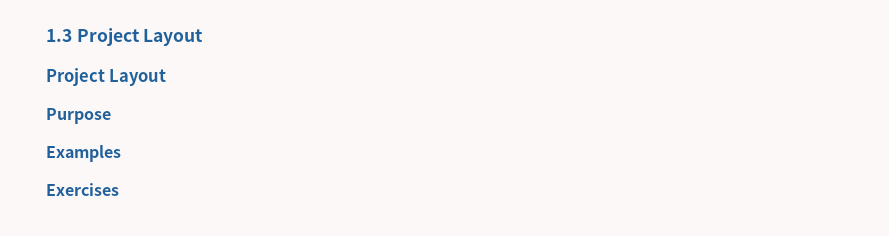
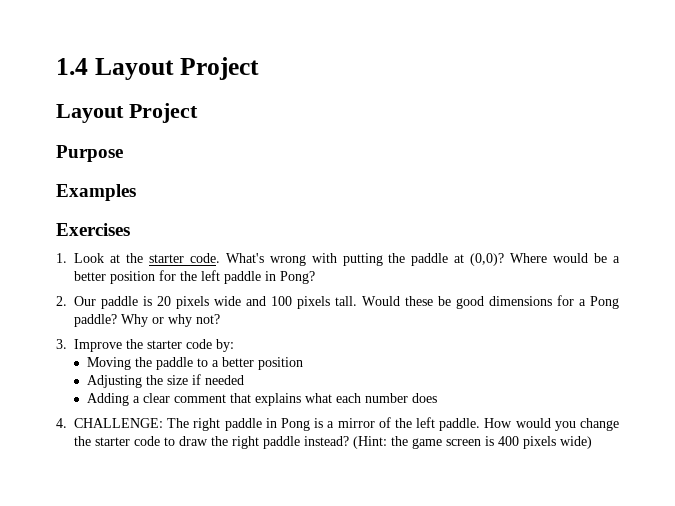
- 1.3 Project Layout
- Project Layout
+ 1.4 Layout Project
+ Layout Project
+ 1. Look at the starter code. What's wrong with putting the paddle at (0,0)? Where would be a better position for the left paddle in Pong?
+ 2. Our paddle is 20 pixels wide and 100 pixels tall. Would these be good dimensions for a Pong paddle? Why or why not?
+ 3. Improve the starter code by:
+ Moving the paddle to a better position
+ Adjusting the size if needed
+ Adding a clear comment that explains what each number does
+ 4. CHALLENGE: The right paddle in Pong is a mirror of the left paddle. How would you change the starter code to draw the right paddle instead? (Hint: the game screen is 400 pixels wide)

